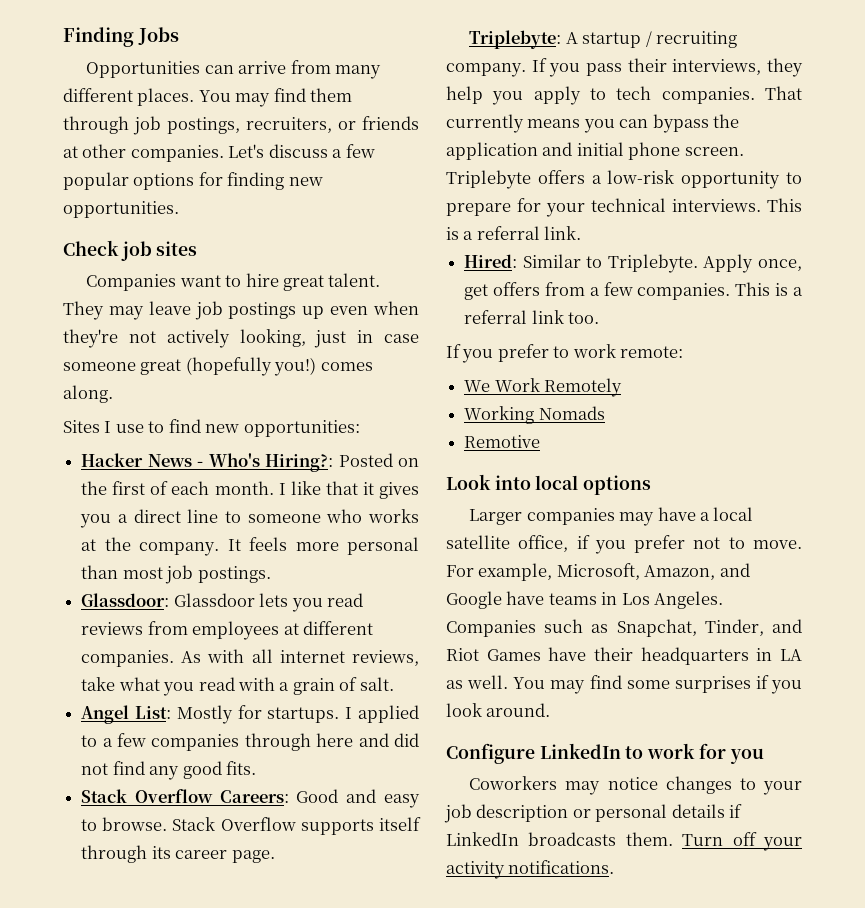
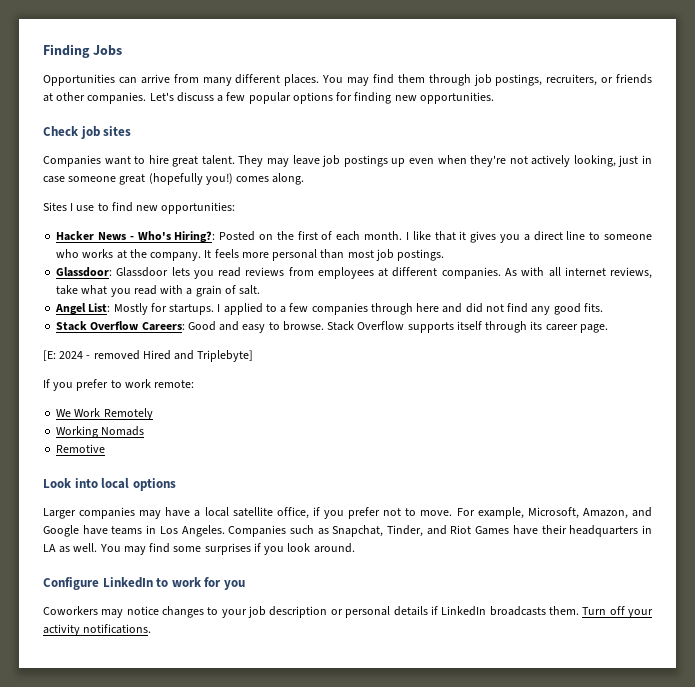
- Triplebyte: A startup / recruiting company. If you pass their interviews, they help you apply to tech companies. That currently means you can bypass the application and initial phone screen. Triplebyte offers a low-risk opportunity to prepare for your technical interviews. This is a referral link.
- Hired: Similar to Triplebyte. Apply once, get offers from a few companies. This is a referral link too.
+ [E: 2024 - removed Hired and Triplebyte]

